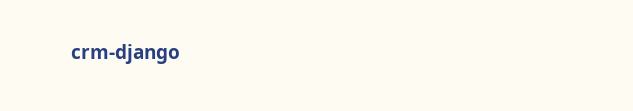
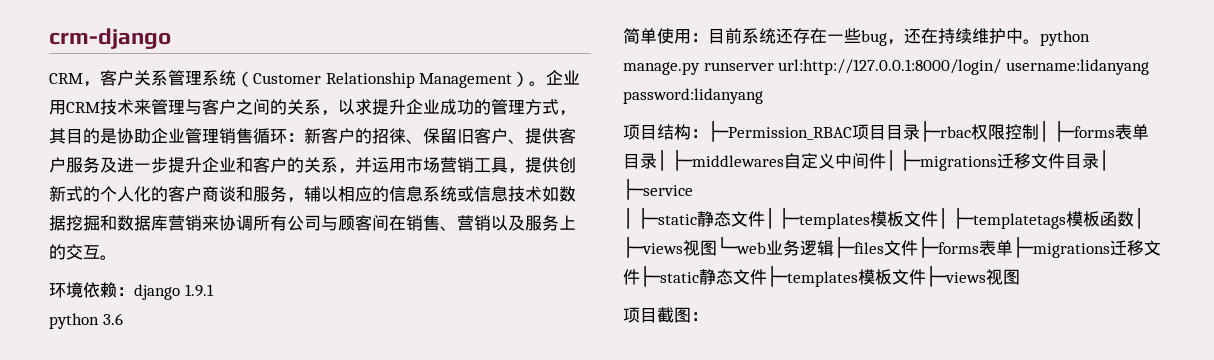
+ CRM，客户关系管理系统（Customer Relationship Management）。企业用CRM技术来管理与客户之间的关系，以求提升企业成功的管理方式，其目的是协助企业管理销售循环：新客户的招徕、保留旧客户、提供客户服务及进一步提升企业和客户的关系，并运用市场营销工具，提供创新式的个人化的客户商谈和服务，辅以相应的信息系统或信息技术如数据挖掘和数据库营销来协调所有公司与顾客间在销售、营销以及服务上的交互。
+ 环境依赖：django 1.9.1
+ python 3.6
+ 简单使用：目前系统还存在一些bug，还在持续维护中。python manage.py runserver url:http://127.0.0.1:8000/login/ username:lidanyang password:lidanyang
+ 项目结构：├─Permission_RBAC项目目录├─rbac权限控制│ ├─forms表单目录│ ├─middlewares自定义中间件│ ├─migrations迁移文件目录│ ├─service
+ │ ├─static静态文件│ ├─templates模板文件│ ├─templatetags模板函数│ ├─views视图└─web业务逻辑├─files文件├─forms表单├─migrations迁移文件├─static静态文件├─templates模板文件├─views视图
+ 项目截图：

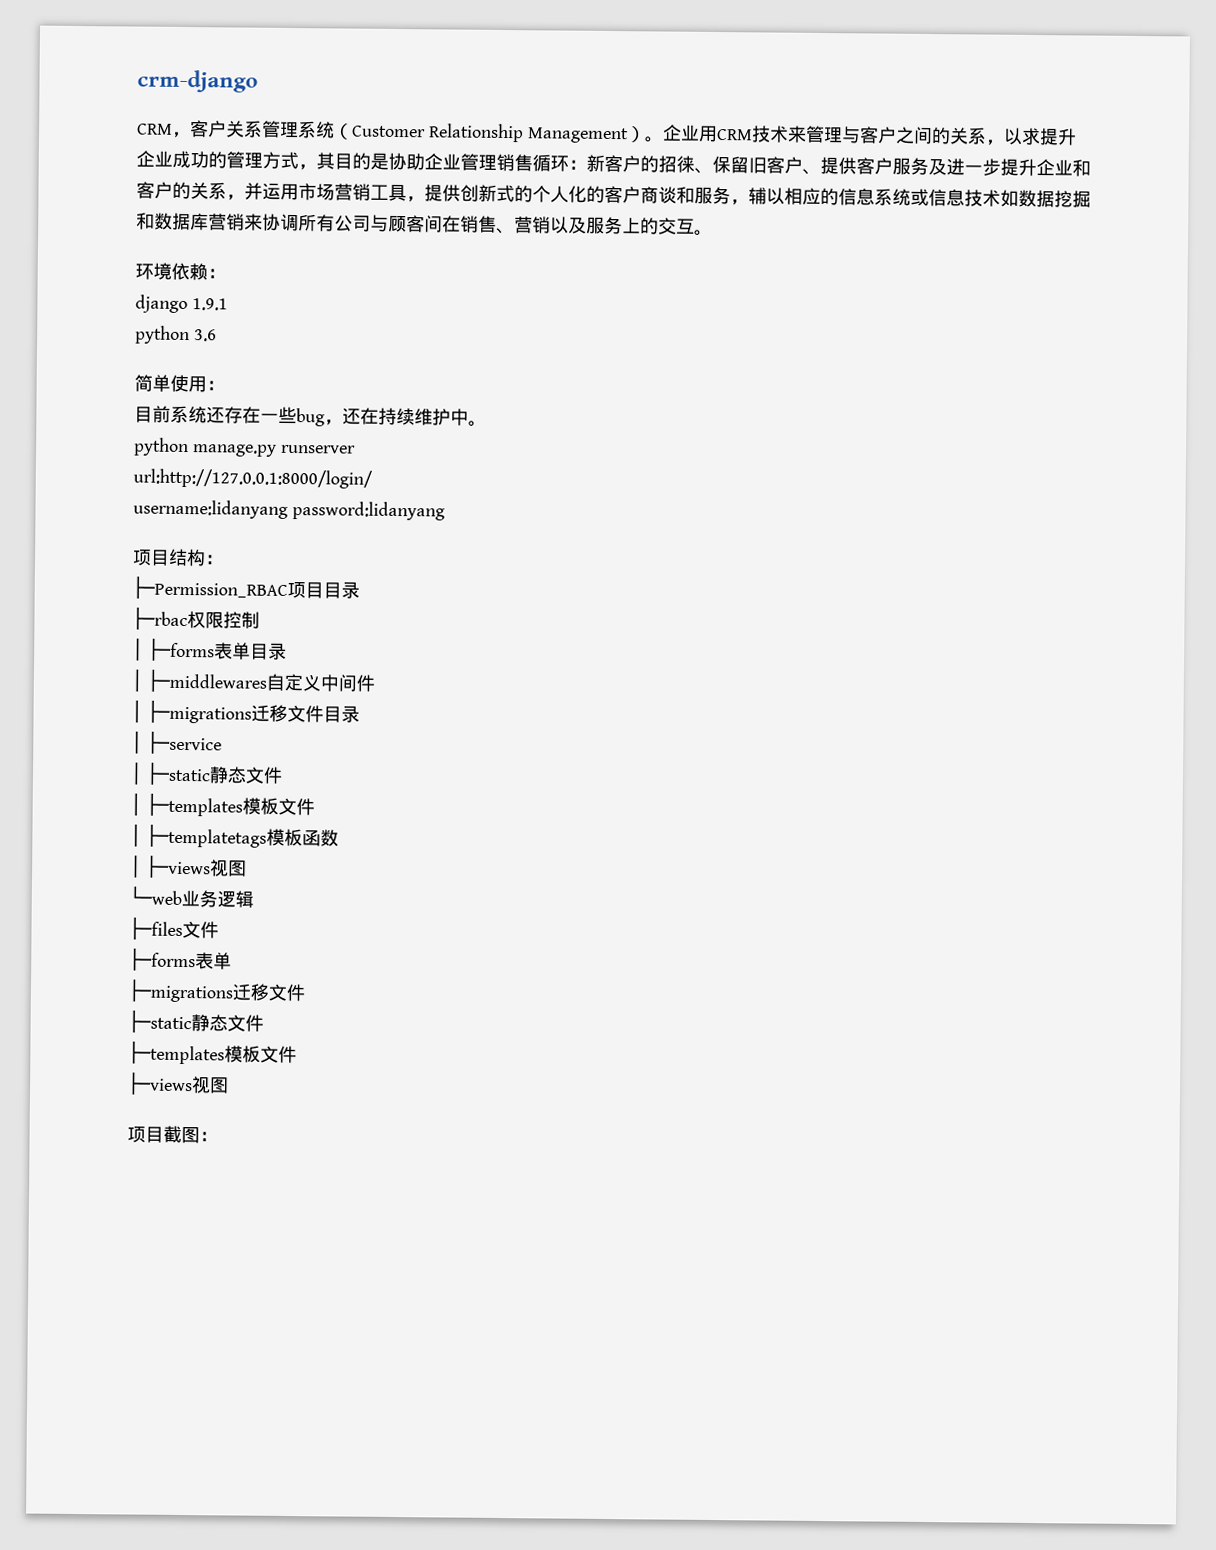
- 环境依赖：django 1.9.1
+ 环境依赖：
+ django 1.9.1
- 简单使用：目前系统还存在一些bug，还在持续维护中。python manage.py runserver url:http://127.0.0.1:8000/login/ username:lidanyang password:lidanyang
+ 简单使用：
+ 目前系统还存在一些bug，还在持续维护中。
+ python manage.py runserver
+ url:http://127.0.0.1:8000/login/
+ username:lidanyang password:lidanyang
- 项目结构：├─Permission_RBAC项目目录├─rbac权限控制│ ├─forms表单目录│ ├─middlewares自定义中间件│ ├─migrations迁移文件目录│ ├─service
+ 项目结构：
+ ├─Permission_RBAC项目目录
+ ├─rbac权限控制
+ │ ├─forms表单目录
+ │ ├─middlewares自定义中间件
+ │ ├─migrations迁移文件目录
+ │ ├─service
- │ ├─static静态文件│ ├─templates模板文件│ ├─templatetags模板函数│ ├─views视图└─web业务逻辑├─files文件├─forms表单├─migrations迁移文件├─static静态文件├─templates模板文件├─views视图
+ │ ├─static静态文件
+ │ ├─templates模板文件
+ │ ├─templatetags模板函数
+ │ ├─views视图
+ └─web业务逻辑
+ ├─files文件
+ ├─forms表单
+ ├─migrations迁移文件
+ ├─static静态文件
+ ├─templates模板文件
+ ├─views视图

